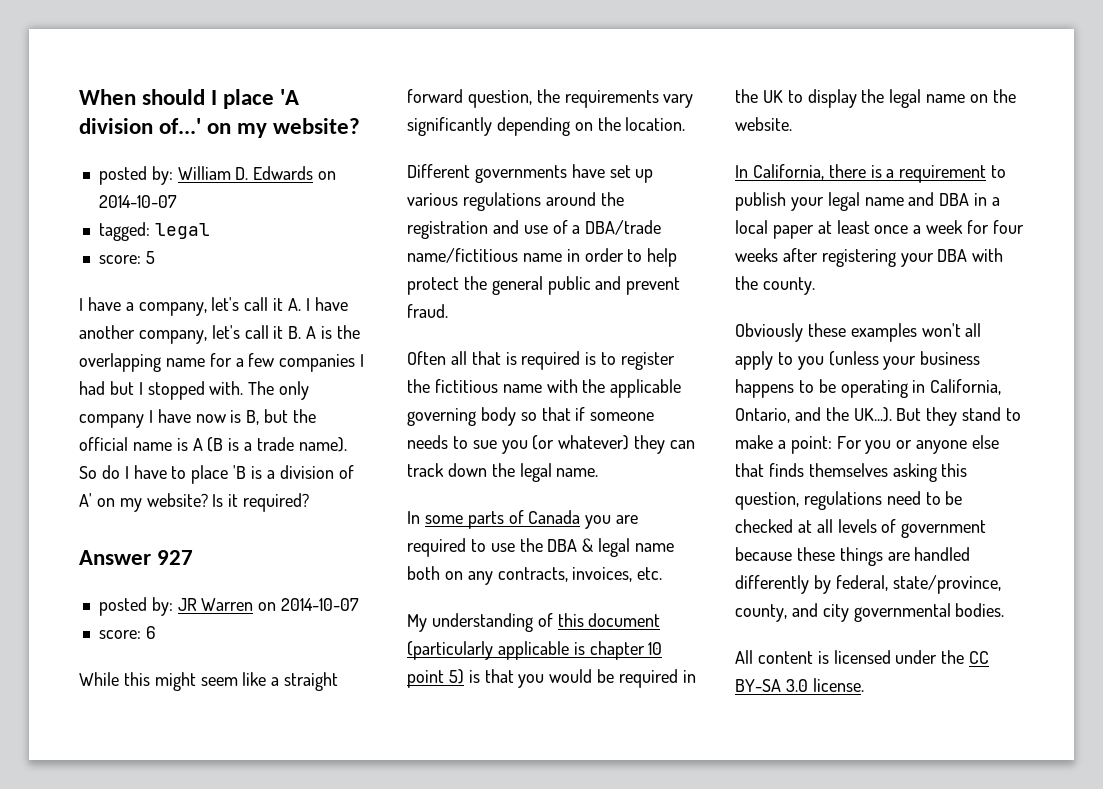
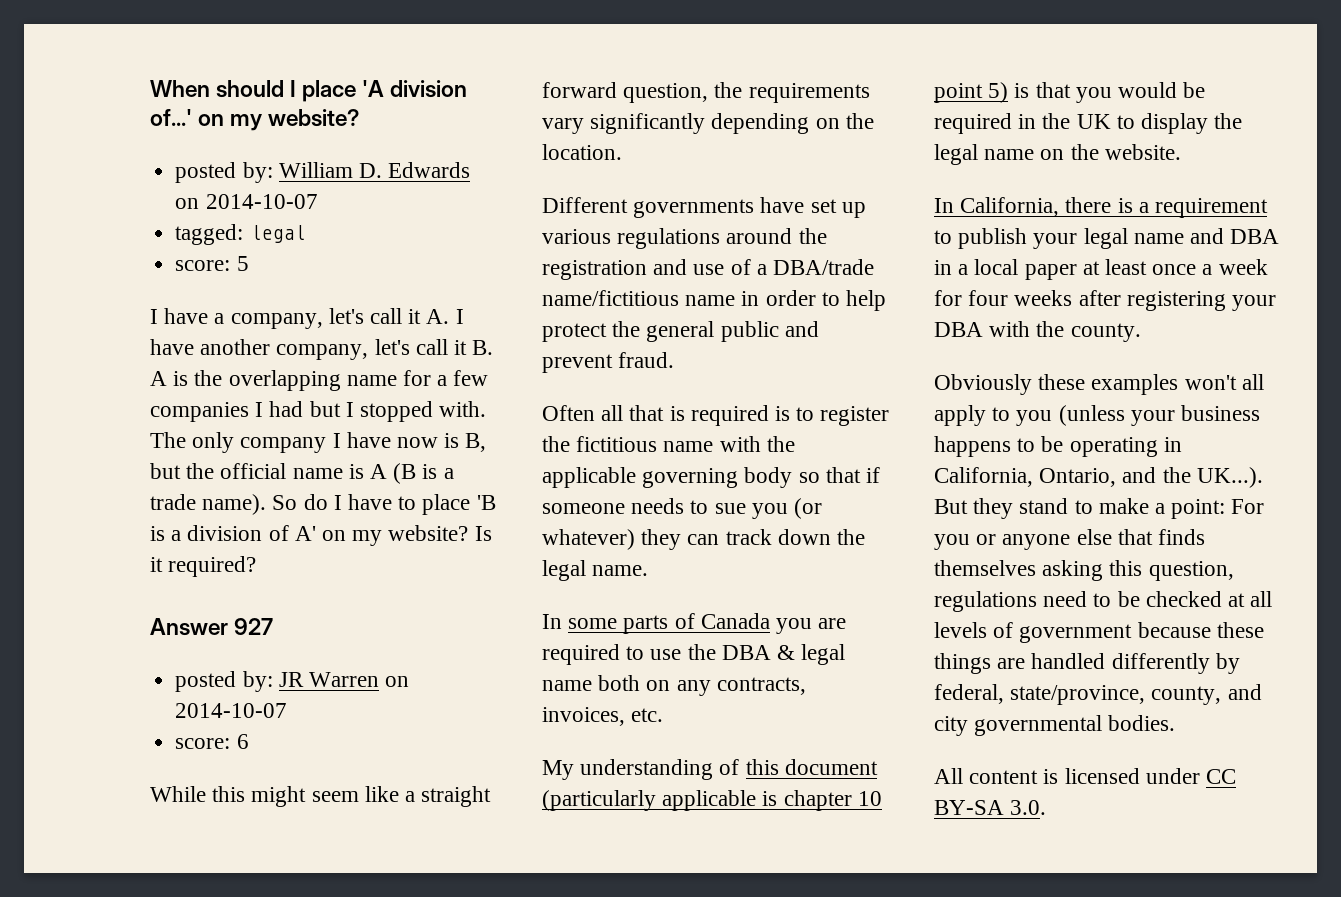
- All content is licensed under the CC BY-SA 3.0 license.
+ All content is licensed under CC BY-SA 3.0.

